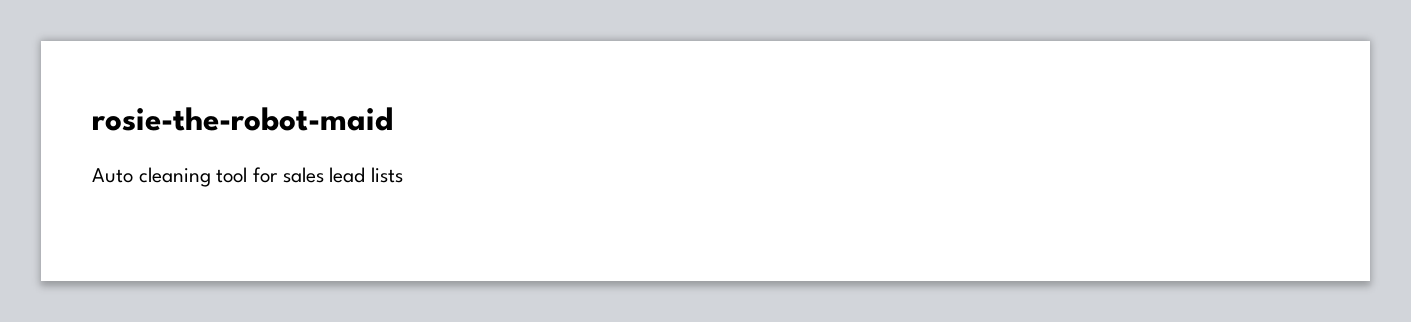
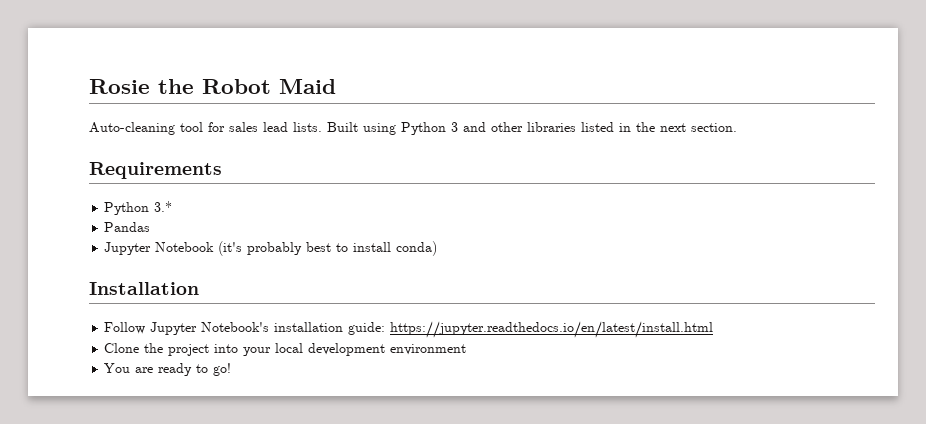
- rosie-the-robot-maid
- Auto cleaning tool for sales lead lists
+ Rosie the Robot Maid
+ Auto-cleaning tool for sales lead lists. Built using Python 3 and other libraries listed in the next section.
+ Requirements
+ Python 3.*
+ Pandas
+ Jupyter Notebook (it's probably best to install conda)
+ Installation
+ Follow Jupyter Notebook's installation guide: https://jupyter.readthedocs.io/en/latest/install.html
+ Clone the project into your local development environment
+ You are ready to go!

